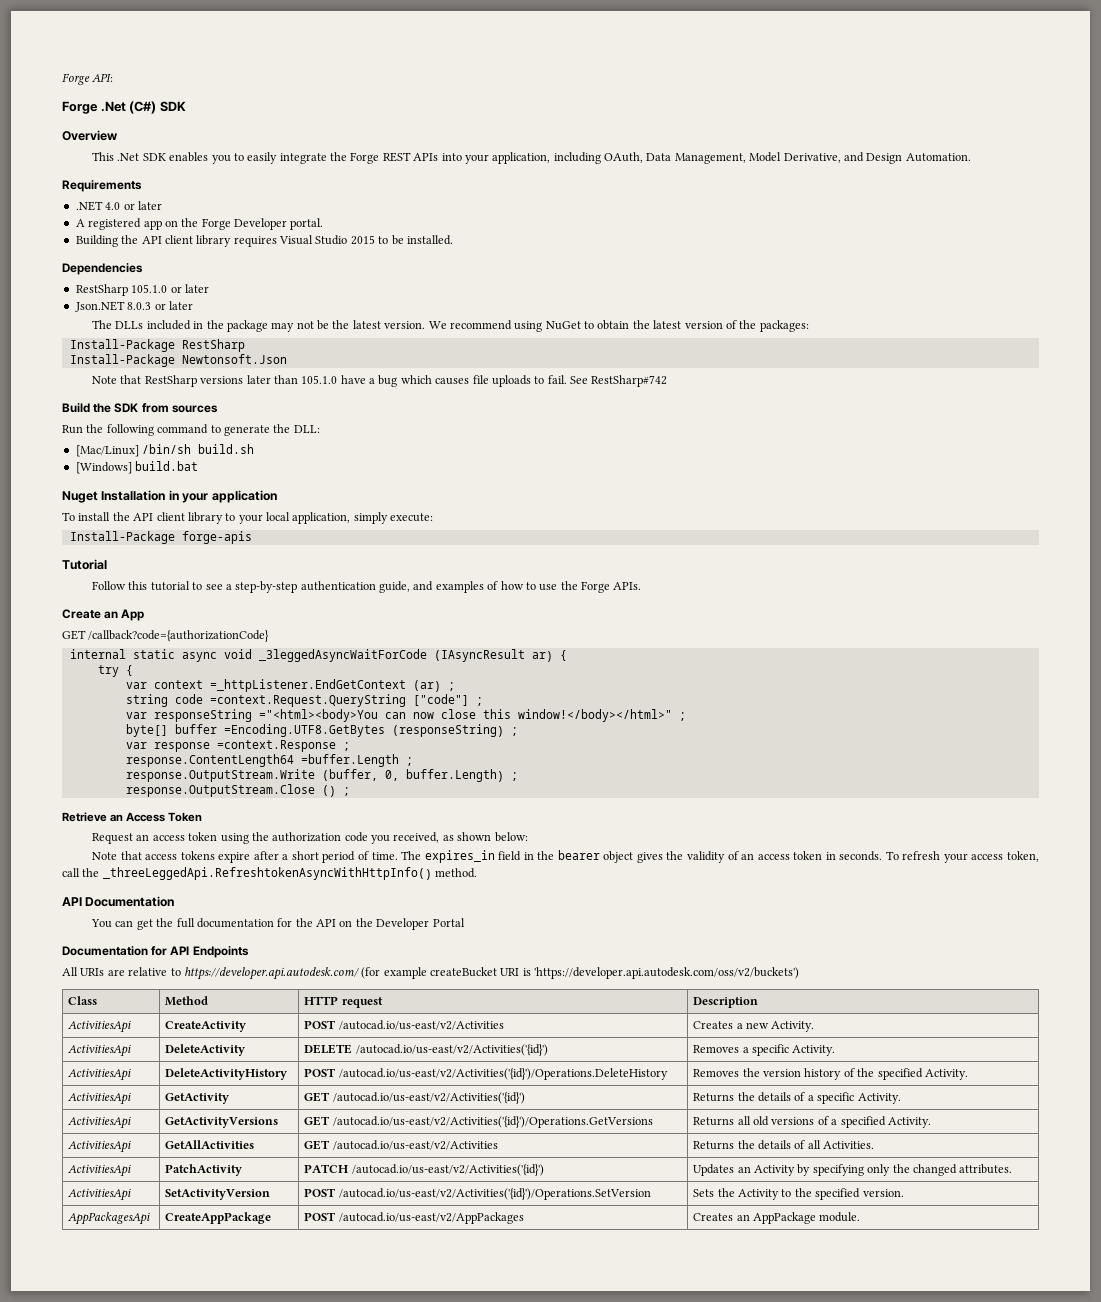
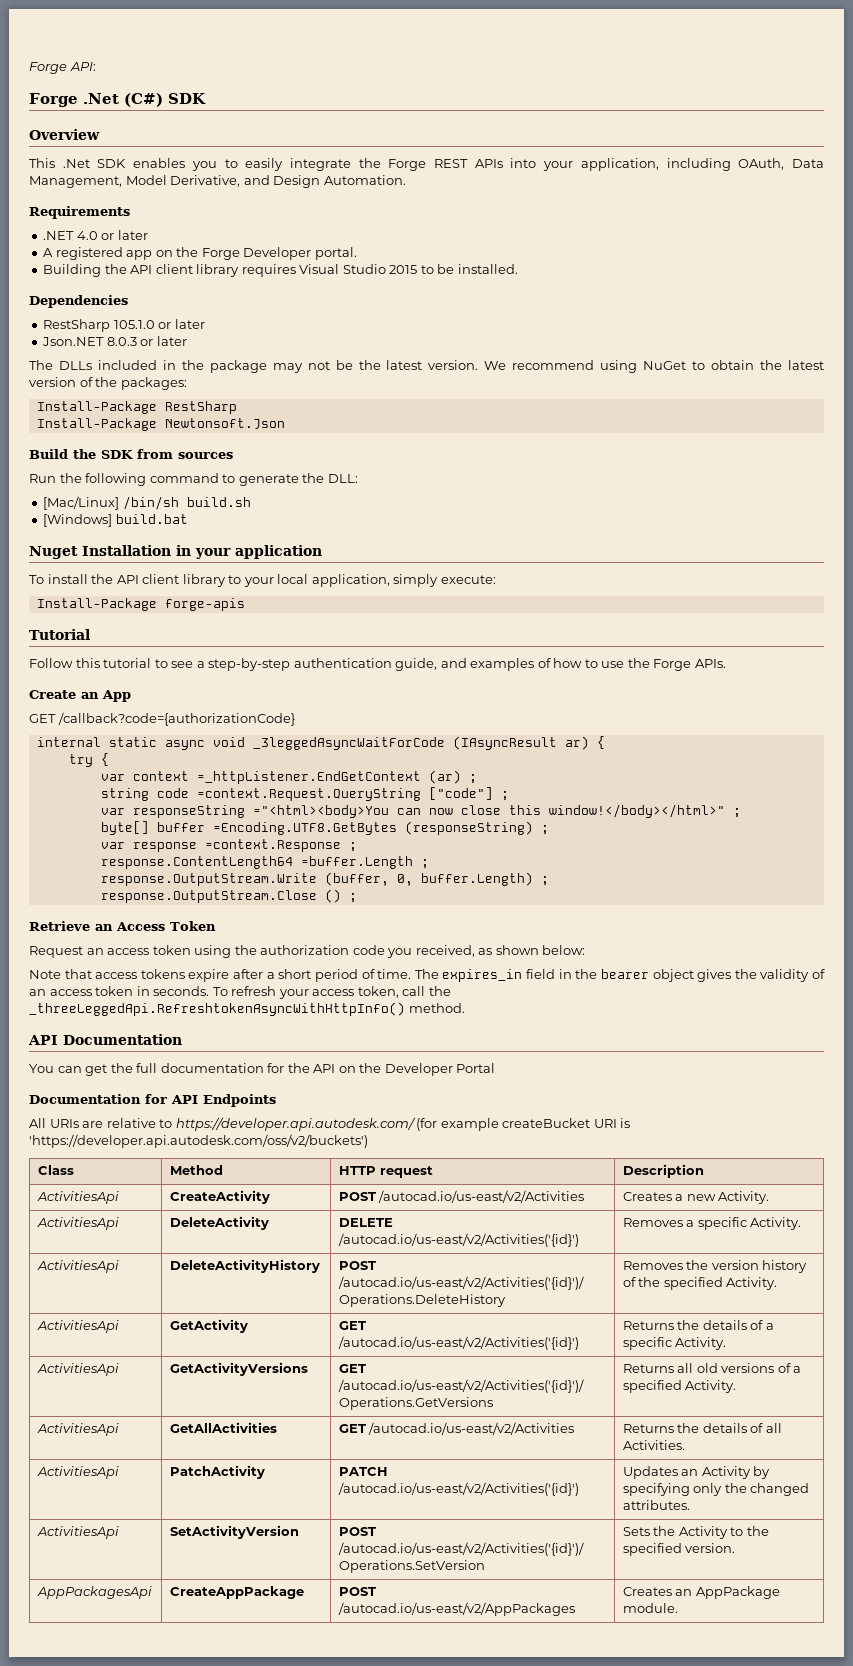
- Note that RestSharp versions later than 105.1.0 have a bug which causes file uploads to fail. See RestSharp#742

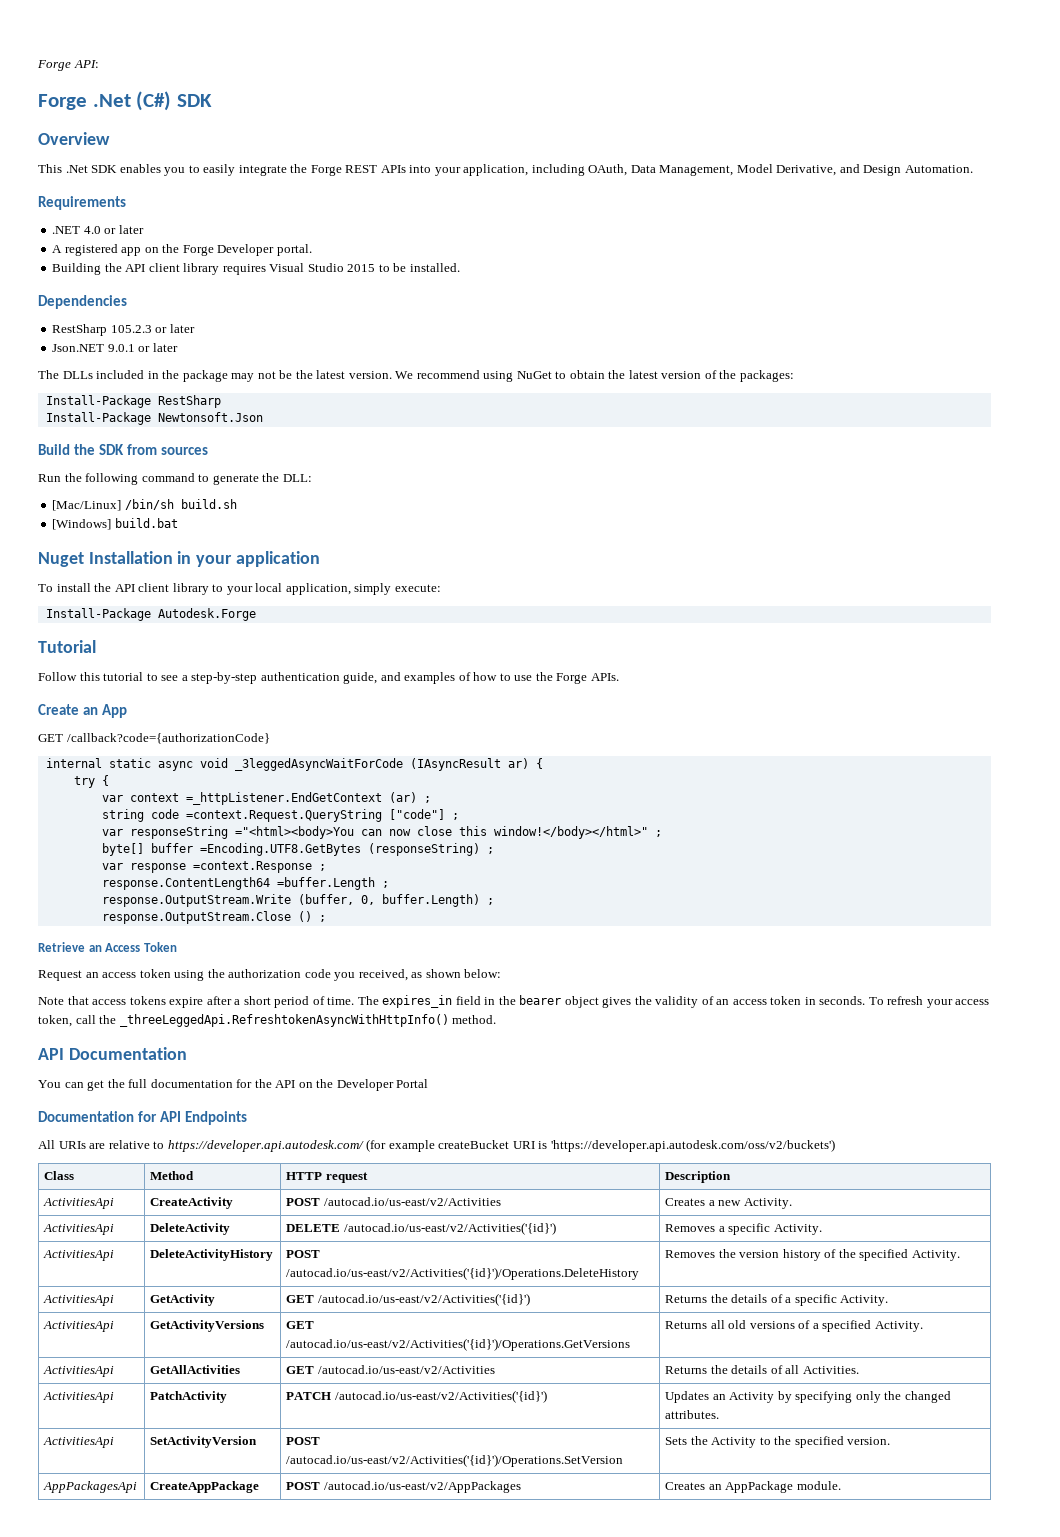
- RestSharp 105.1.0 or later
+ RestSharp 105.2.3 or later
- Json.NET 8.0.3 or later
+ Json.NET 9.0.1 or later
- Install-Package forge-apis
+ Install-Package Autodesk.Forge

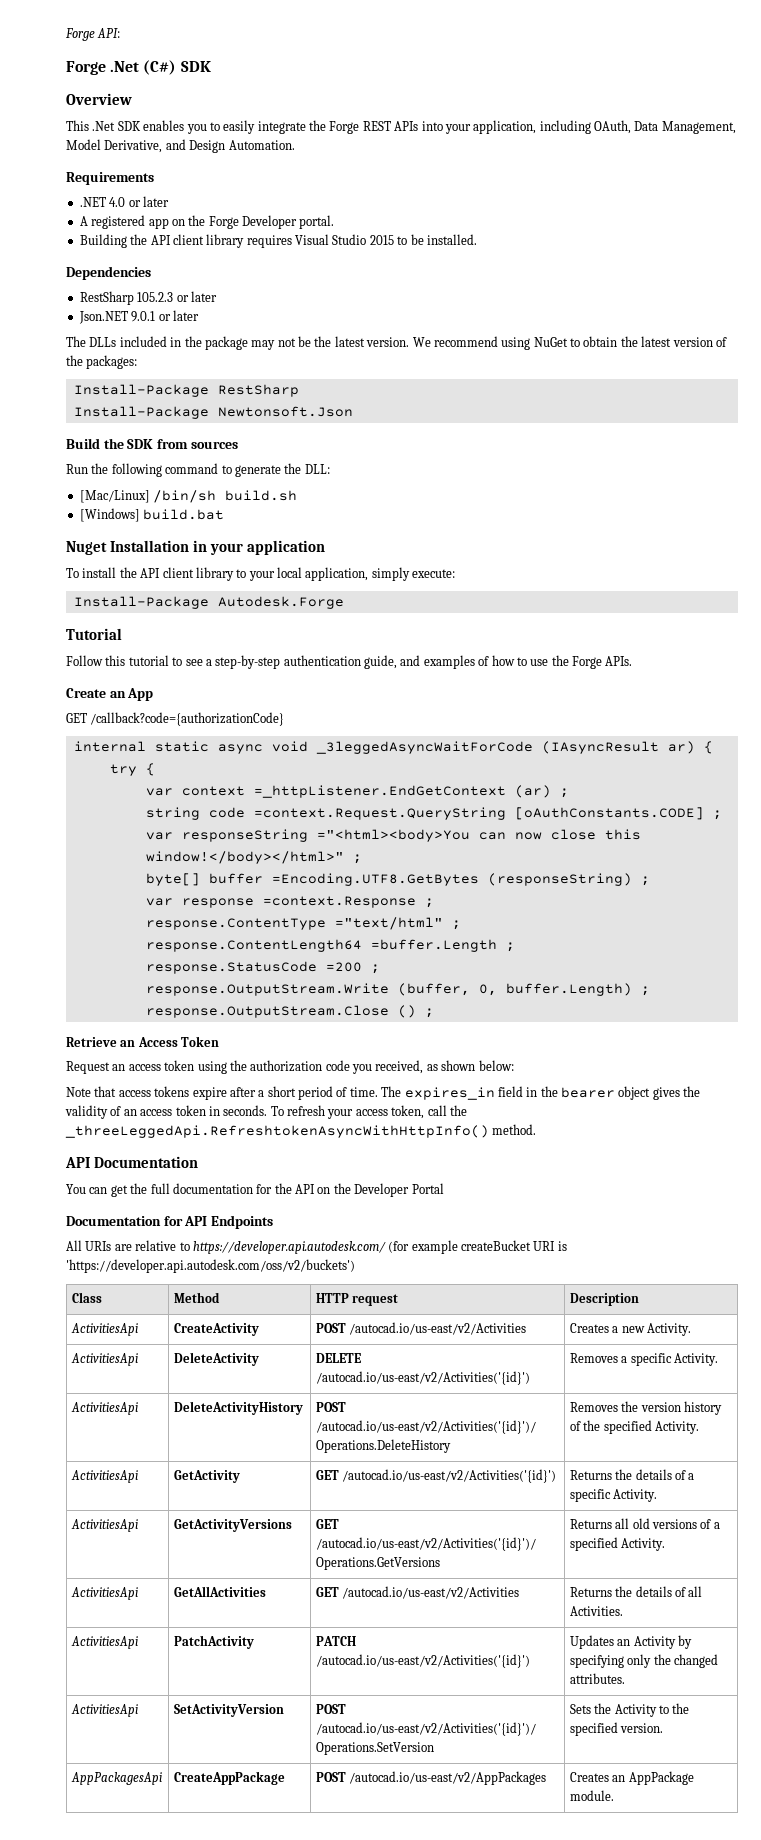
- string code =context.Request.QueryString ["code"] ;
+ string code =context.Request.QueryString [oAuthConstants.CODE] ;
+ response.ContentType ="text/html" ;
+ response.StatusCode =200 ;

